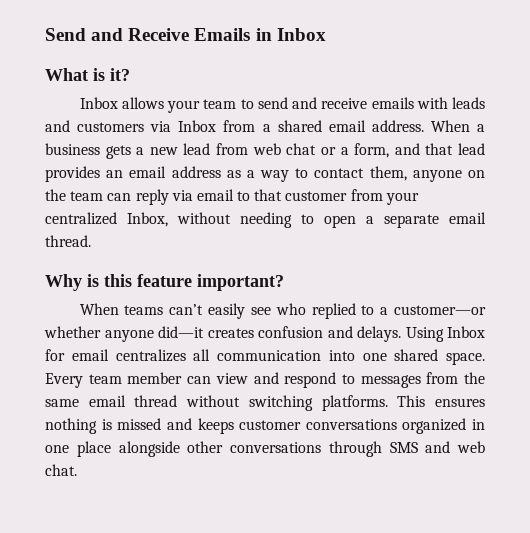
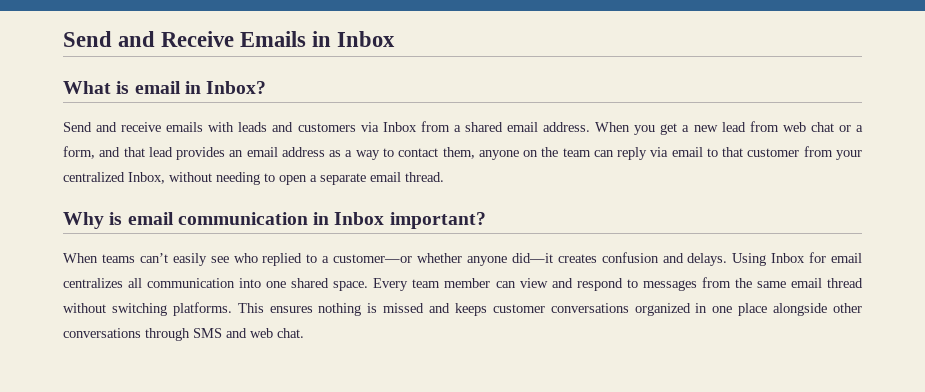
- What is it?
- Inbox allows your team to send and receive emails with leads and customers via Inbox from a shared email address.
+ What is email in Inbox?
+ Send and receive emails with leads and customers via Inbox from a shared email address.
- When a business gets a new lead from web chat or a form, and that lead provides an email address as a way to contact them, anyone on the team can reply via email to that customer from your centralized Inbox, without needing to open a separate email thread.
+ When you get a new lead from web chat or a form, and that lead provides an email address as a way to contact them, anyone on the team can reply via email to that customer from your centralized Inbox, without needing to open a separate email thread.
- Why is this feature important?
+ Why is email communication in Inbox important?

